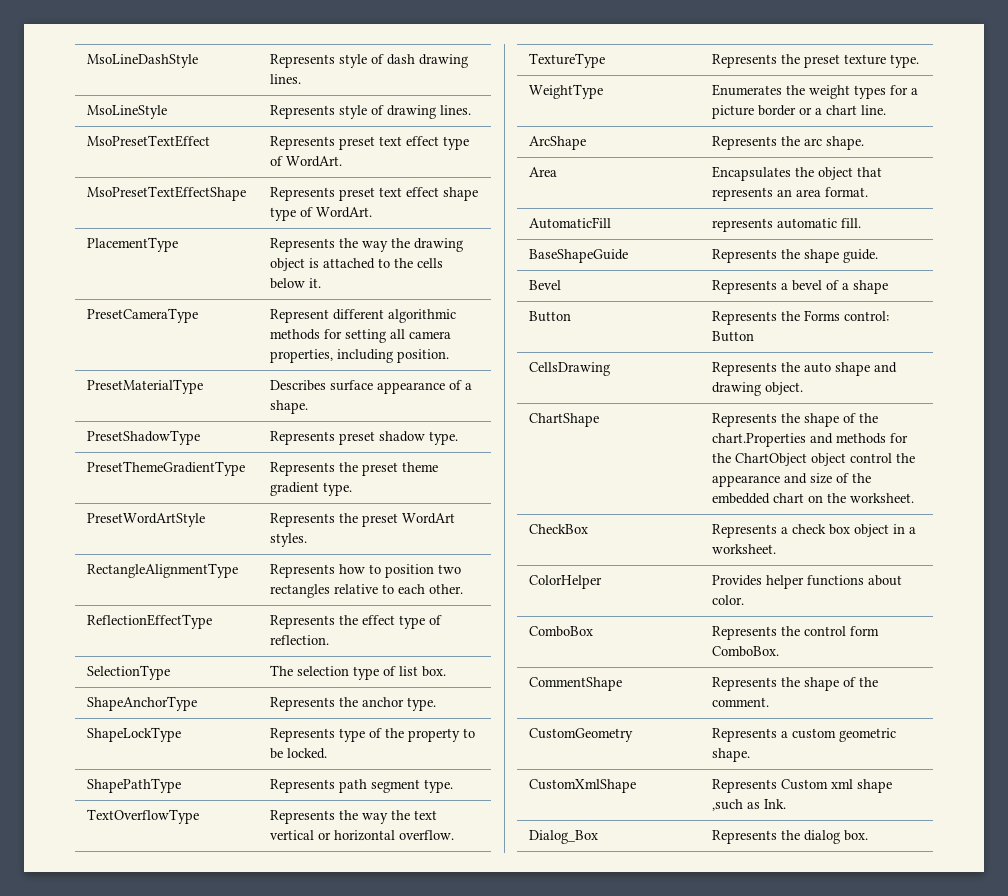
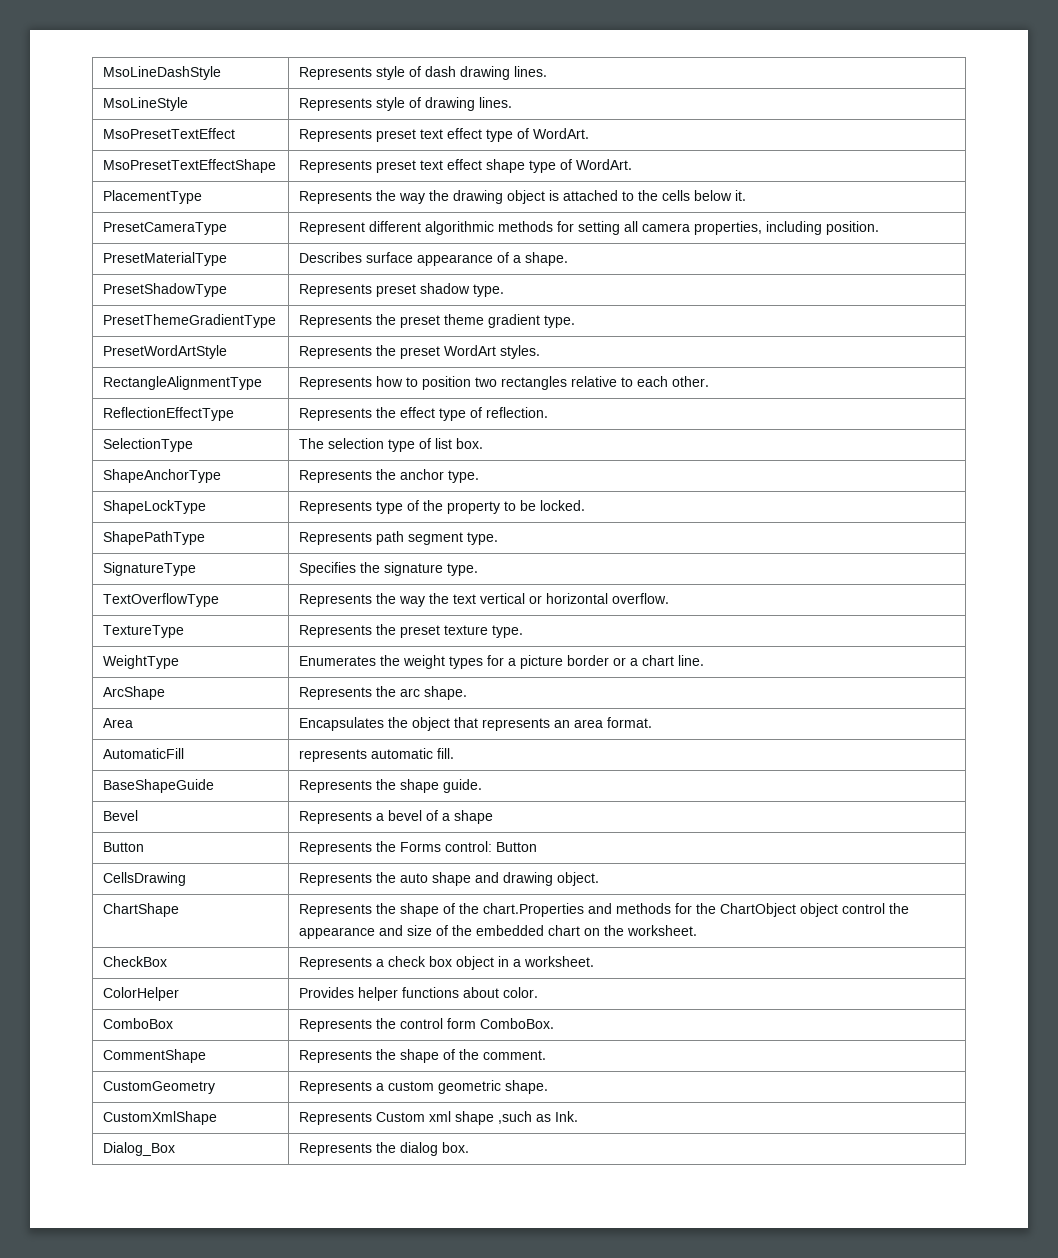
+ SignatureType | Specifies the signature type.

